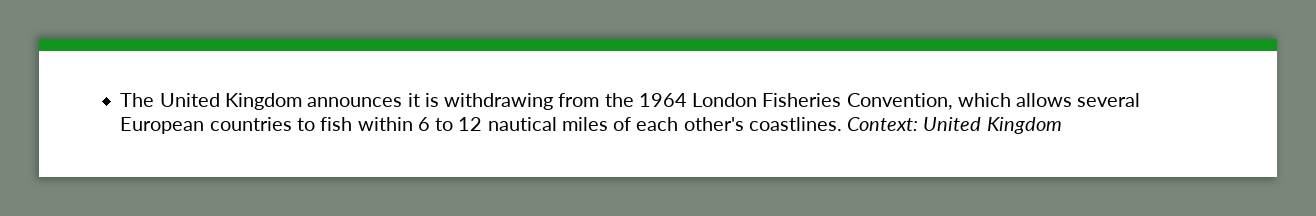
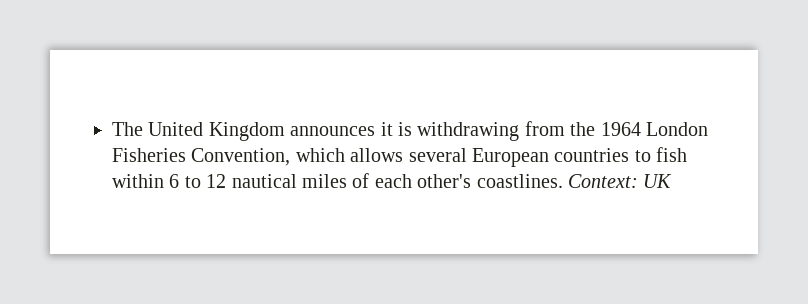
- Context: United Kingdom
+ Context: UK

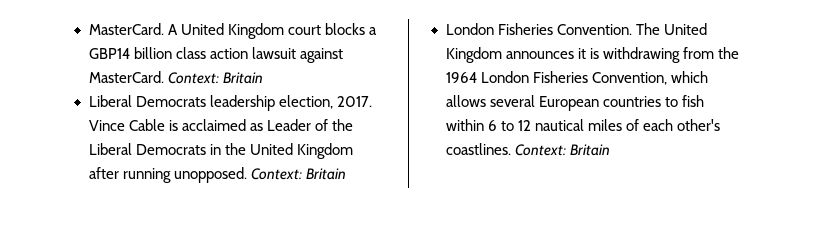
+ MasterCard. A United Kingdom court blocks a GBP14 billion class action lawsuit against MasterCard. Context: Britain
+ Liberal Democrats leadership election, 2017. Vince Cable is acclaimed as Leader of the Liberal Democrats in the United Kingdom after running unopposed. Context: Britain
+ London Fisheries Convention.
- The United Kingdom announces it is withdrawing from the 1964 London Fisheries Convention, which allows several European countries to fish within 6 to 12 nautical miles of each other's coastlines. Context: UK
+ The United Kingdom announces it is withdrawing from the 1964 London Fisheries Convention, which allows several European countries to fish within 6 to 12 nautical miles of each other's coastlines. Context: Britain

